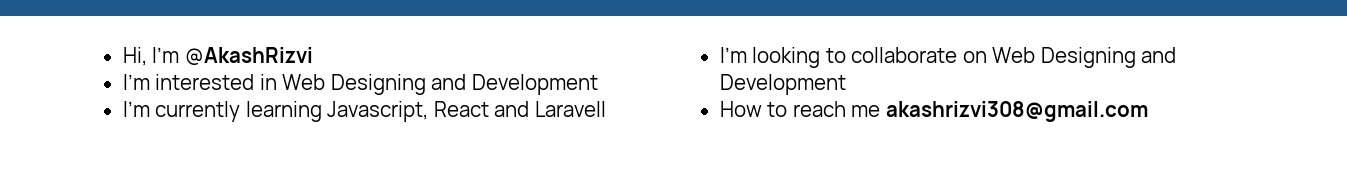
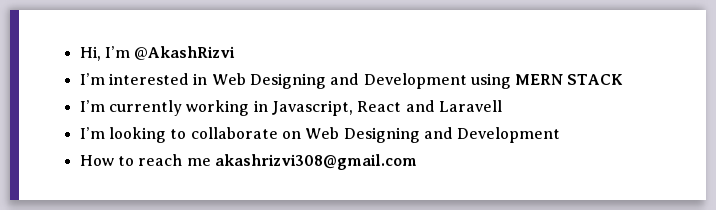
- I’m interested in Web Designing and Development
+ I’m interested in Web Designing and Development using MERN STACK
- I’m currently learning Javascript, React and Laravell
+ I’m currently working in Javascript, React and Laravell

